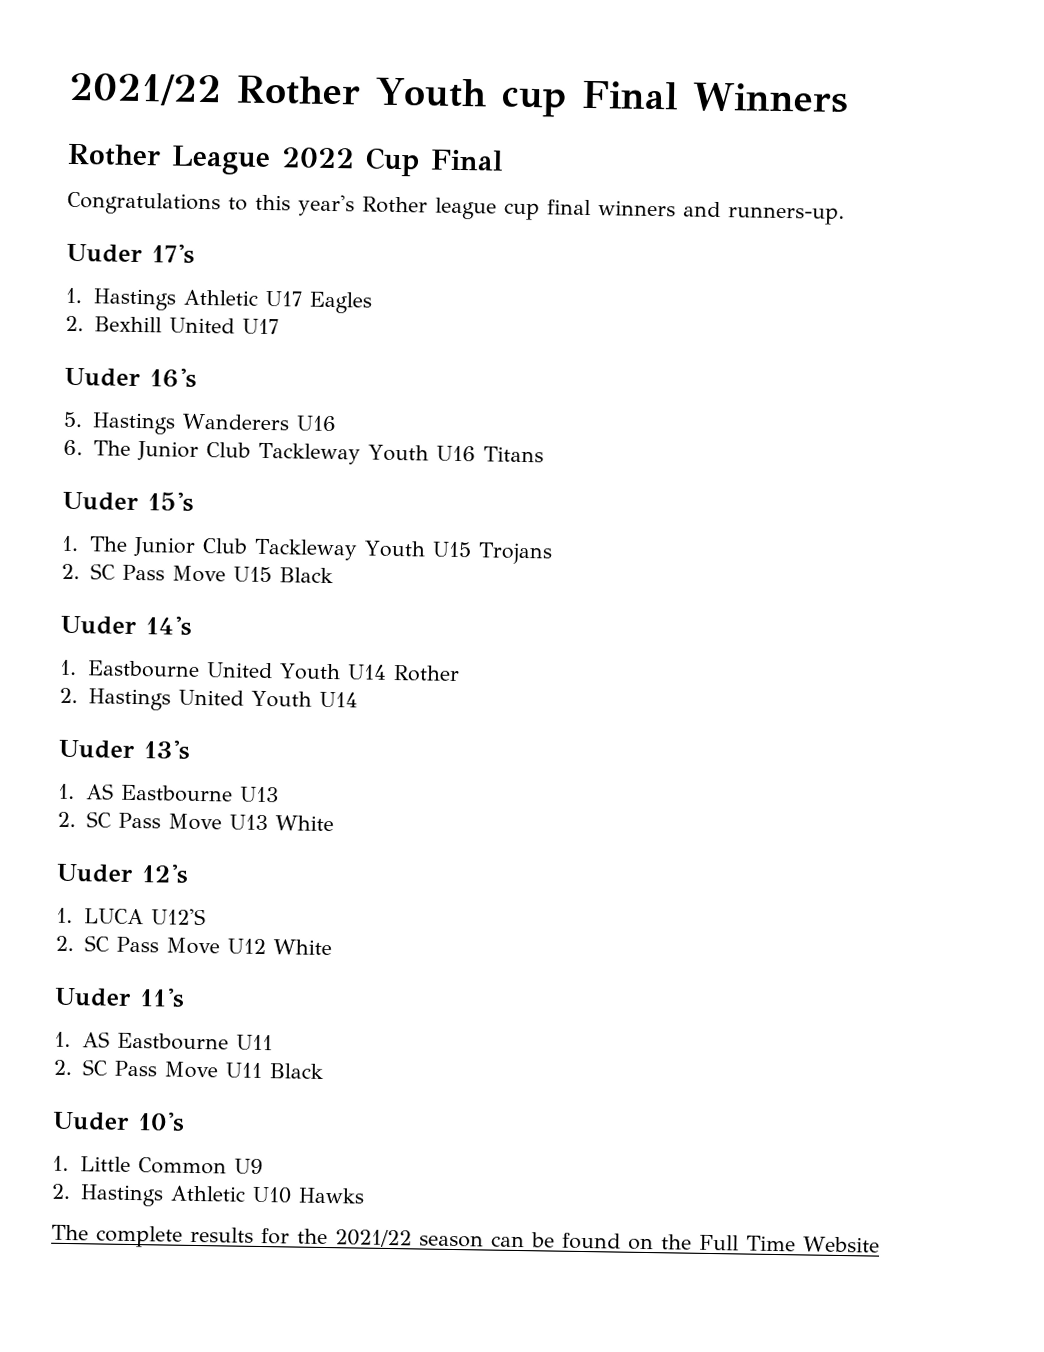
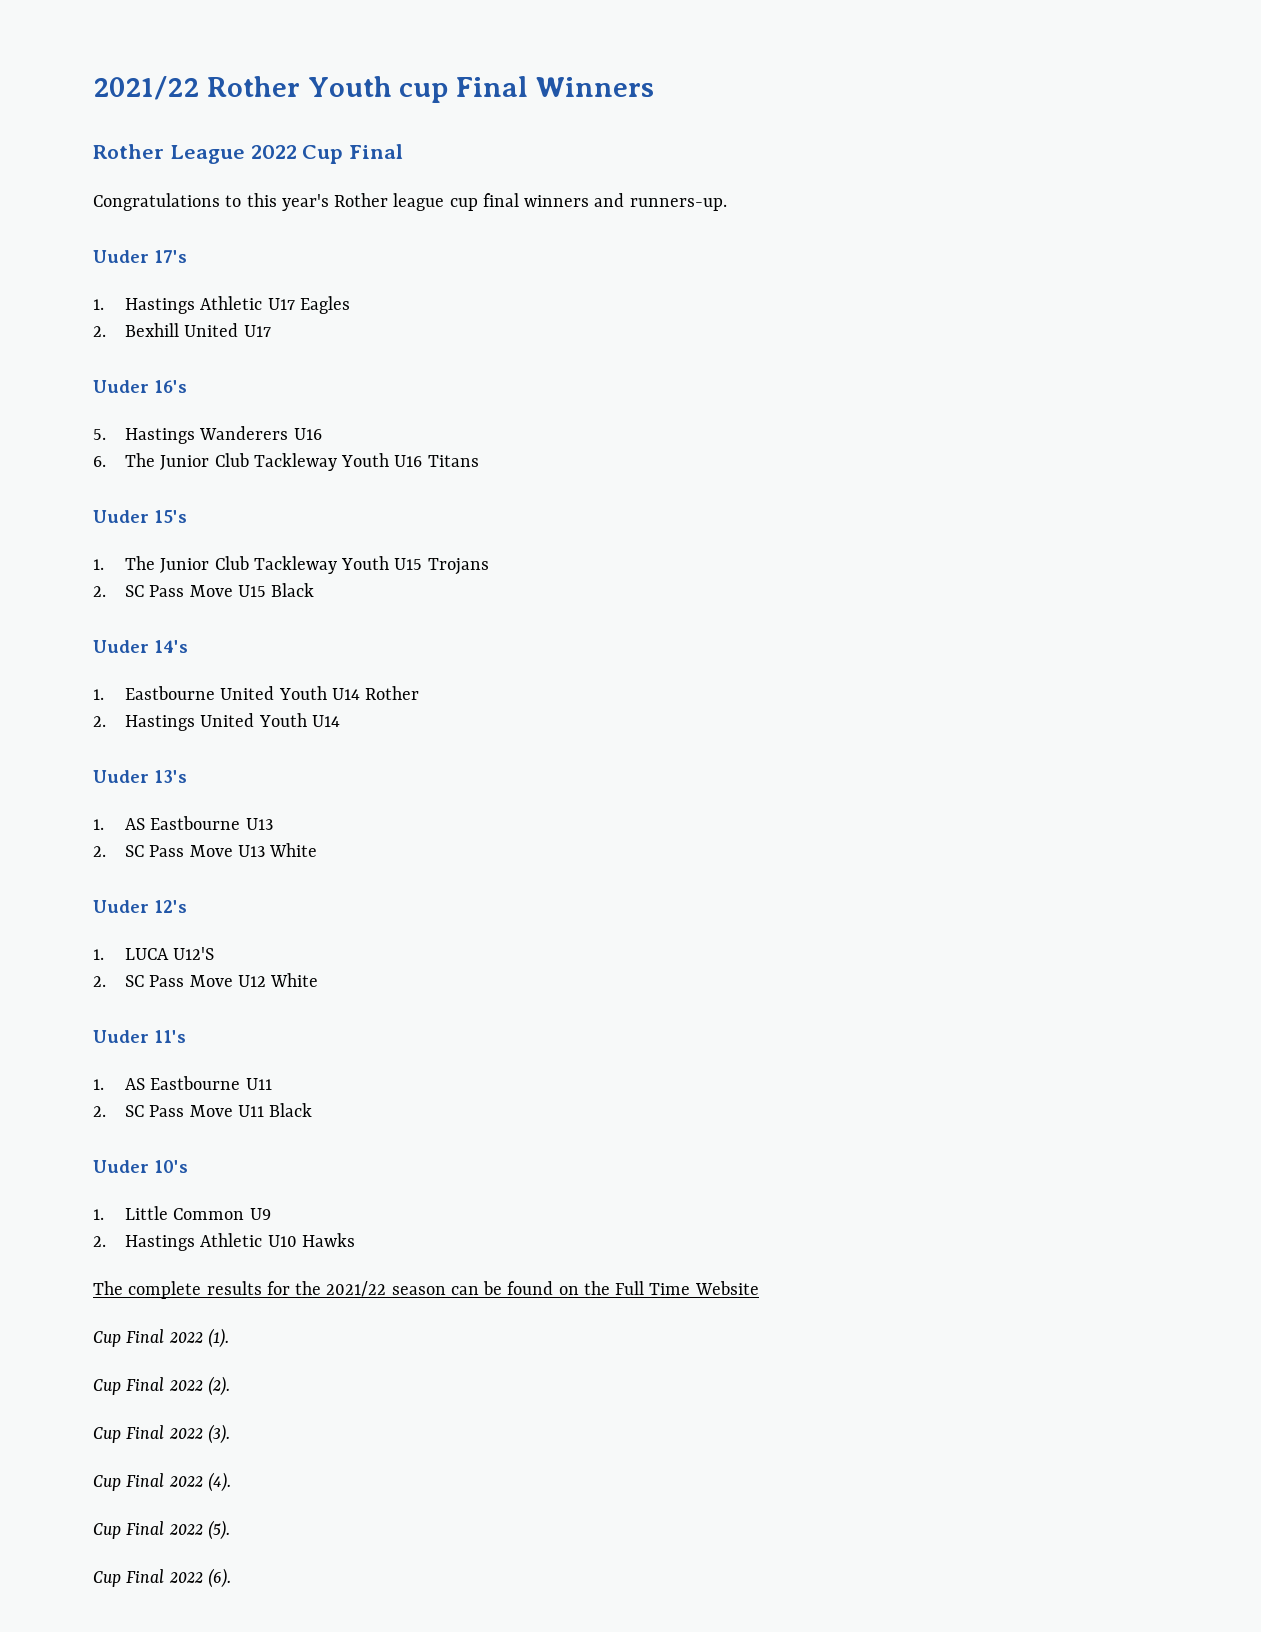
+ Cup Final 2022 (1).
+ Cup Final 2022 (2).
+ Cup Final 2022 (3).
+ Cup Final 2022 (4).
+ Cup Final 2022 (5).
+ Cup Final 2022 (6).

